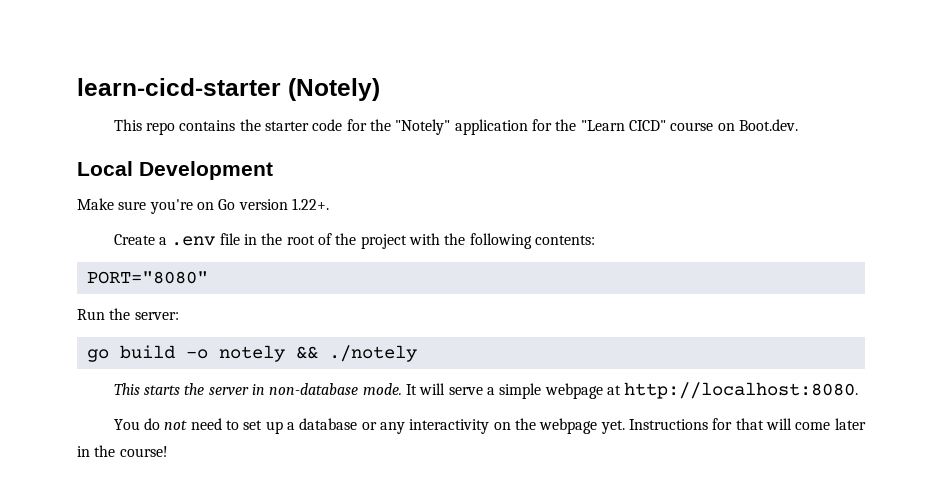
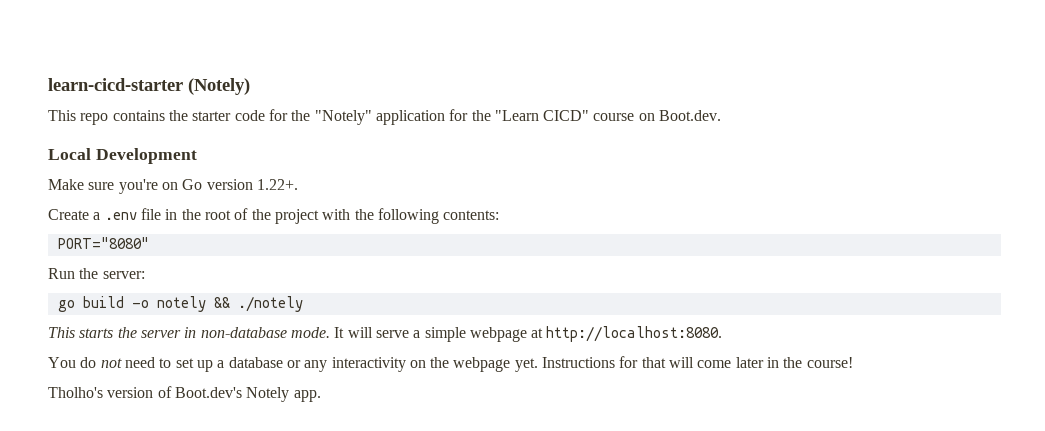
+ Tholho's version of Boot.dev's Notely app.

